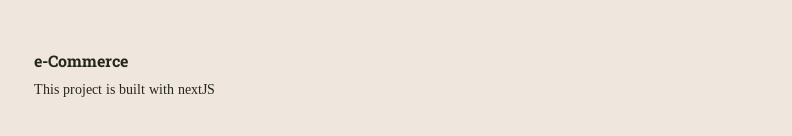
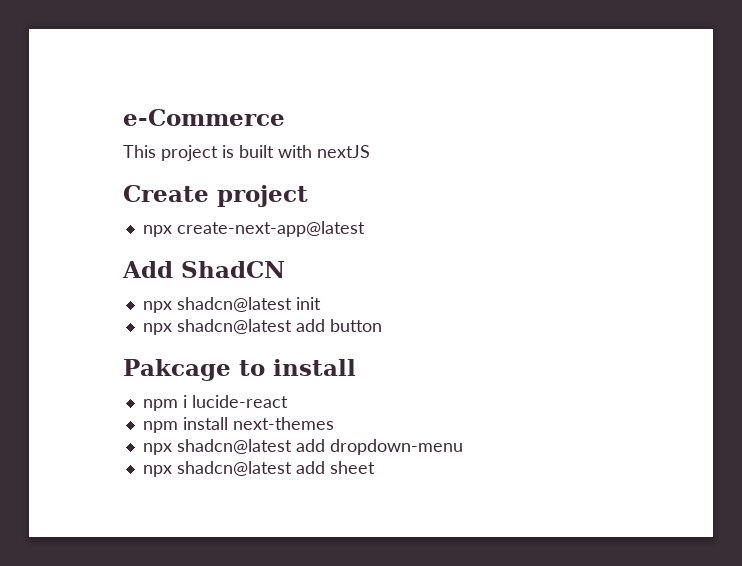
+ Create project
+ npx create-next-app@latest
+ Add ShadCN
+ npx shadcn@latest init
+ npx shadcn@latest add button
+ Pakcage to install
+ npm i lucide-react
+ npm install next-themes
+ npx shadcn@latest add dropdown-menu
+ npx shadcn@latest add sheet

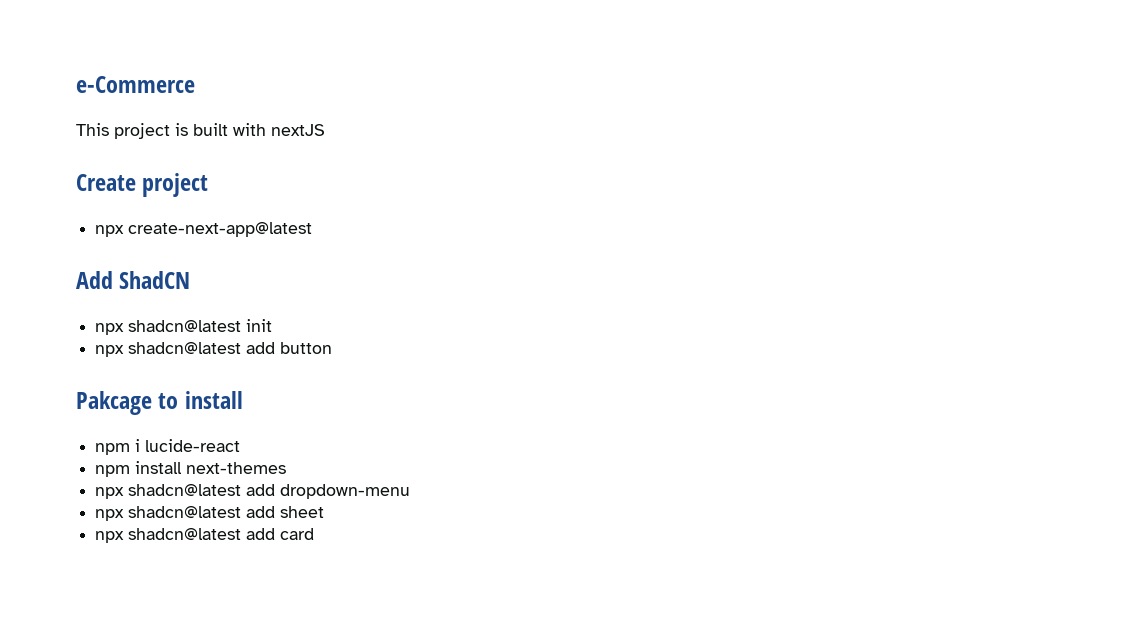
+ npx shadcn@latest add card

